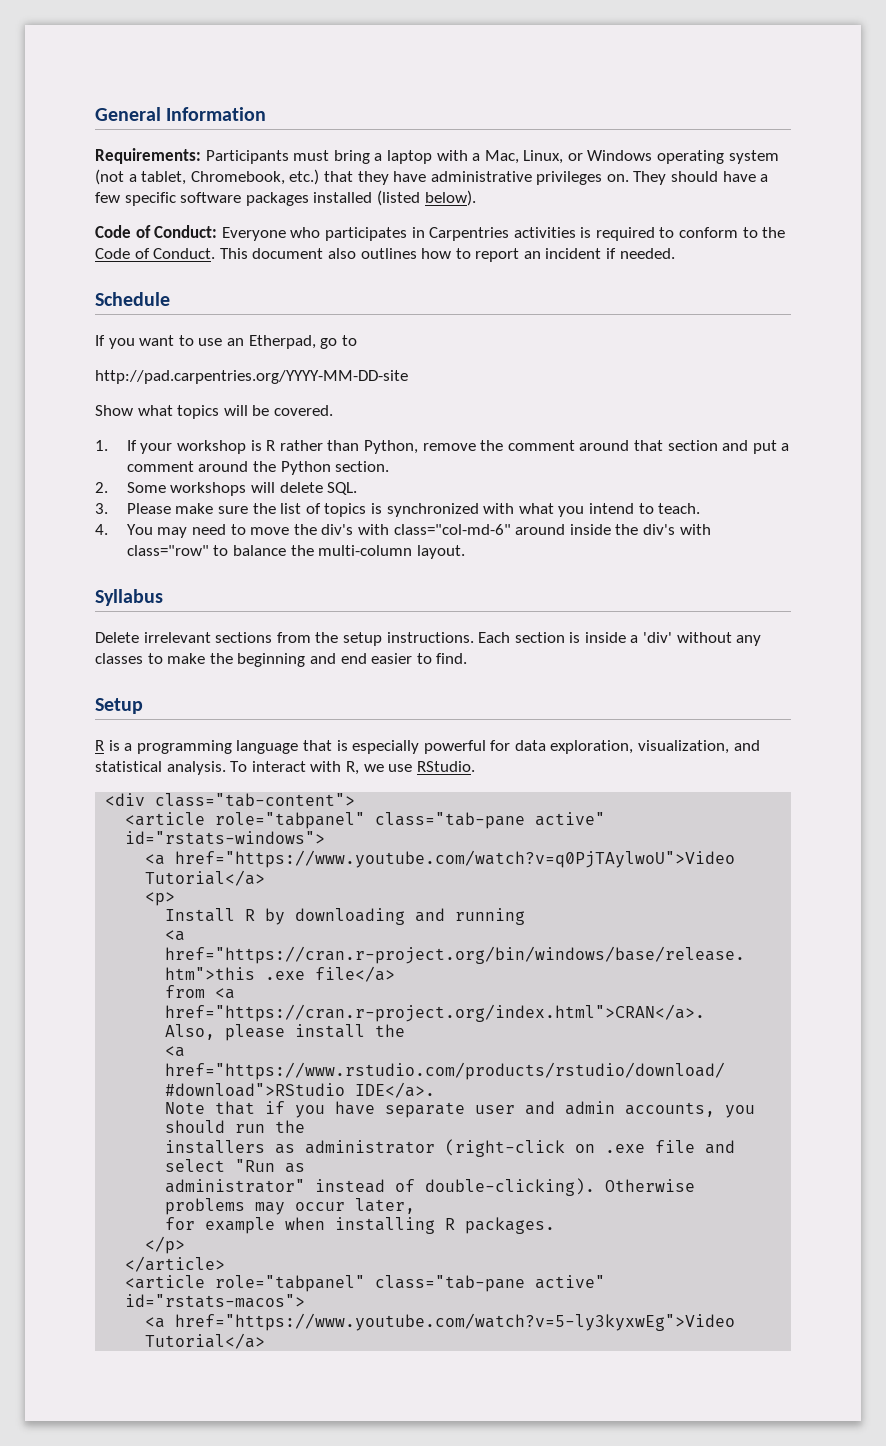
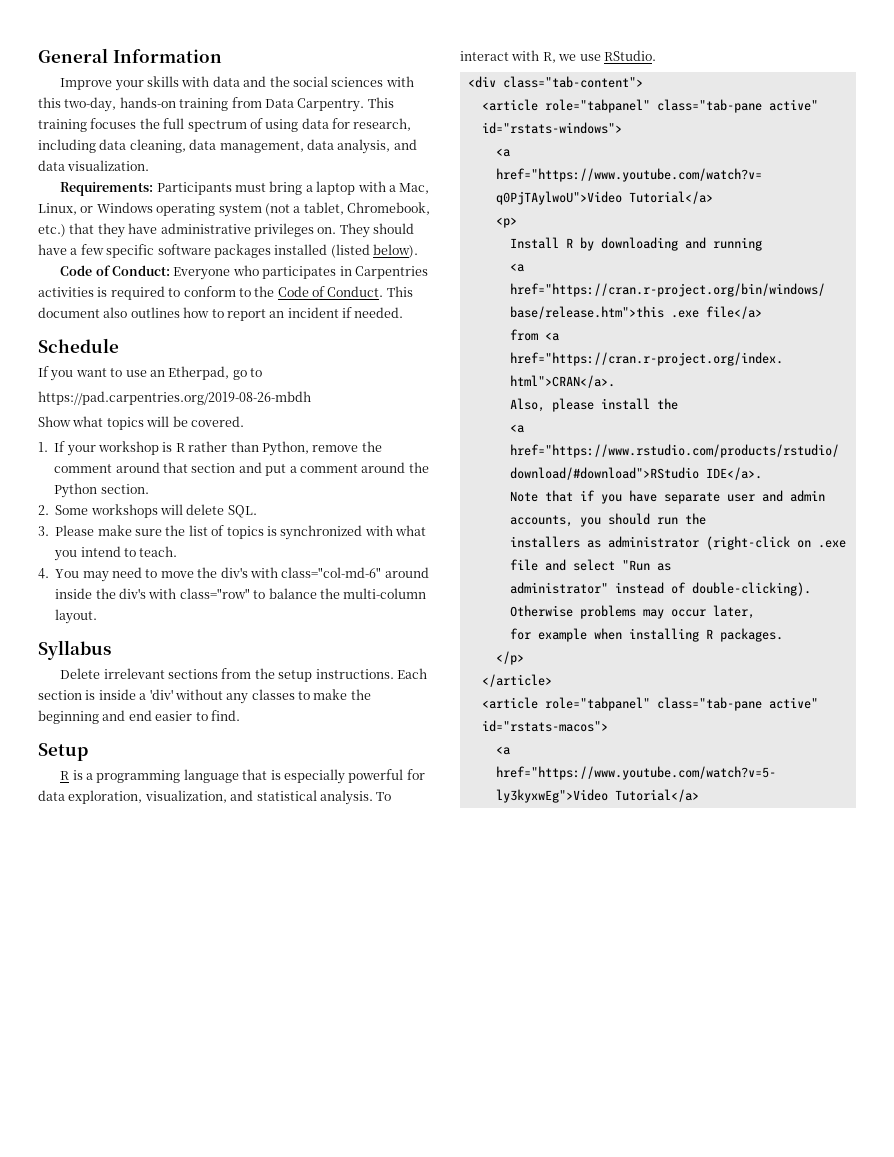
+ Improve your skills with data and the social sciences with this two-day, hands-on training from Data Carpentry. This training focuses the full spectrum of using data for research, including data cleaning, data management, data analysis, and data visualization.
- http://pad.carpentries.org/YYYY-MM-DD-site
+ https://pad.carpentries.org/2019-08-26-mbdh

